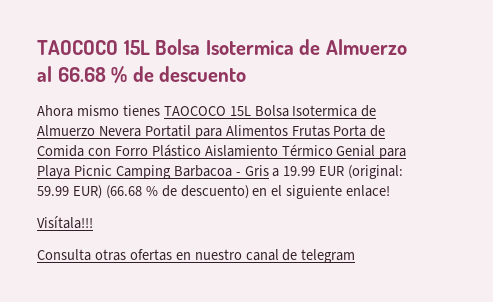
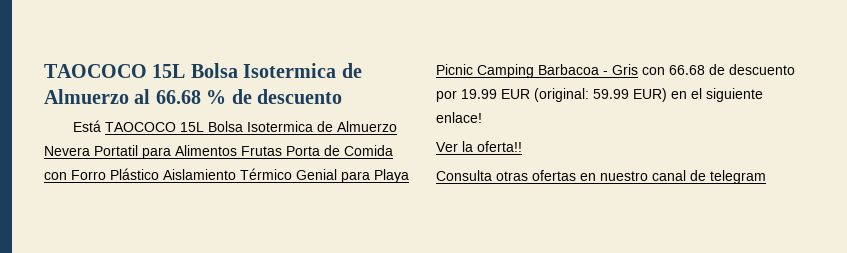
- Ahora mismo tienes TAOCOCO 15L Bolsa Isotermica de Almuerzo Nevera Portatil para Alimentos Frutas Porta de Comida con Forro Plástico Aislamiento Térmico Genial para Playa Picnic Camping Barbacoa - Gris a 19.99 EUR (original: 59.99 EUR) (66.68 % de descuento) en el siguiente enlace!
+ Está TAOCOCO 15L Bolsa Isotermica de Almuerzo Nevera Portatil para Alimentos Frutas Porta de Comida con Forro Plástico Aislamiento Térmico Genial para Playa Picnic Camping Barbacoa - Gris con 66.68 de descuento por 19.99 EUR (original: 59.99 EUR) en el siguiente enlace!
- Visítala!!!
+ Ver la oferta!!

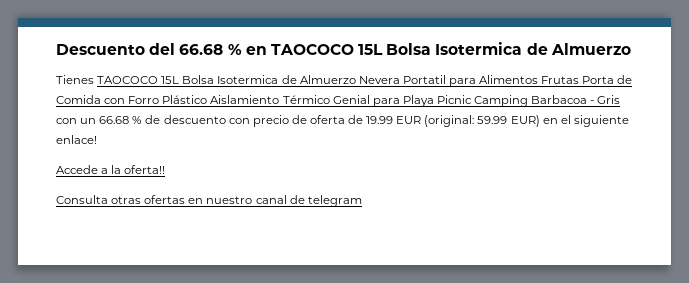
- TAOCOCO 15L Bolsa Isotermica de Almuerzo al 66.68 % de descuento
- Está TAOCOCO 15L Bolsa Isotermica de Almuerzo Nevera Portatil para Alimentos Frutas Porta de Comida con Forro Plástico Aislamiento Térmico Genial para Playa Picnic Camping Barbacoa - Gris con 66.68 de descuento por 19.99 EUR (original: 59.99 EUR) en el siguiente enlace!
+ Descuento del 66.68 % en TAOCOCO 15L Bolsa Isotermica de Almuerzo
+ Tienes TAOCOCO 15L Bolsa Isotermica de Almuerzo Nevera Portatil para Alimentos Frutas Porta de Comida con Forro Plástico Aislamiento Térmico Genial para Playa Picnic Camping Barbacoa - Gris con un 66.68 % de descuento con precio de oferta de 19.99 EUR (original: 59.99 EUR) en el siguiente enlace!
- Ver la oferta!!
+ Accede a la oferta!!

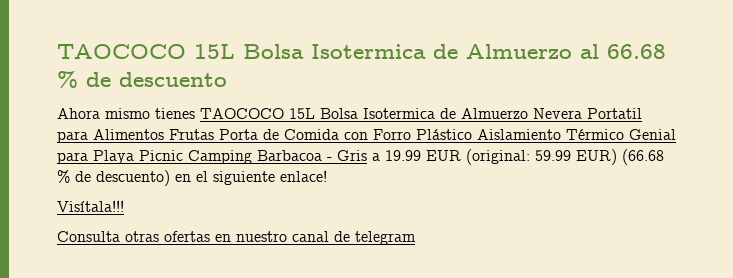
- Descuento del 66.68 % en TAOCOCO 15L Bolsa Isotermica de Almuerzo
- Tienes TAOCOCO 15L Bolsa Isotermica de Almuerzo Nevera Portatil para Alimentos Frutas Porta de Comida con Forro Plástico Aislamiento Térmico Genial para Playa Picnic Camping Barbacoa - Gris con un 66.68 % de descuento con precio de oferta de 19.99 EUR (original: 59.99 EUR) en el siguiente enlace!
+ TAOCOCO 15L Bolsa Isotermica de Almuerzo al 66.68 % de descuento
+ Ahora mismo tienes TAOCOCO 15L Bolsa Isotermica de Almuerzo Nevera Portatil para Alimentos Frutas Porta de Comida con Forro Plástico Aislamiento Térmico Genial para Playa Picnic Camping Barbacoa - Gris a 19.99 EUR (original: 59.99 EUR) (66.68 % de descuento) en el siguiente enlace!
- Accede a la oferta!!
+ Visítala!!!

